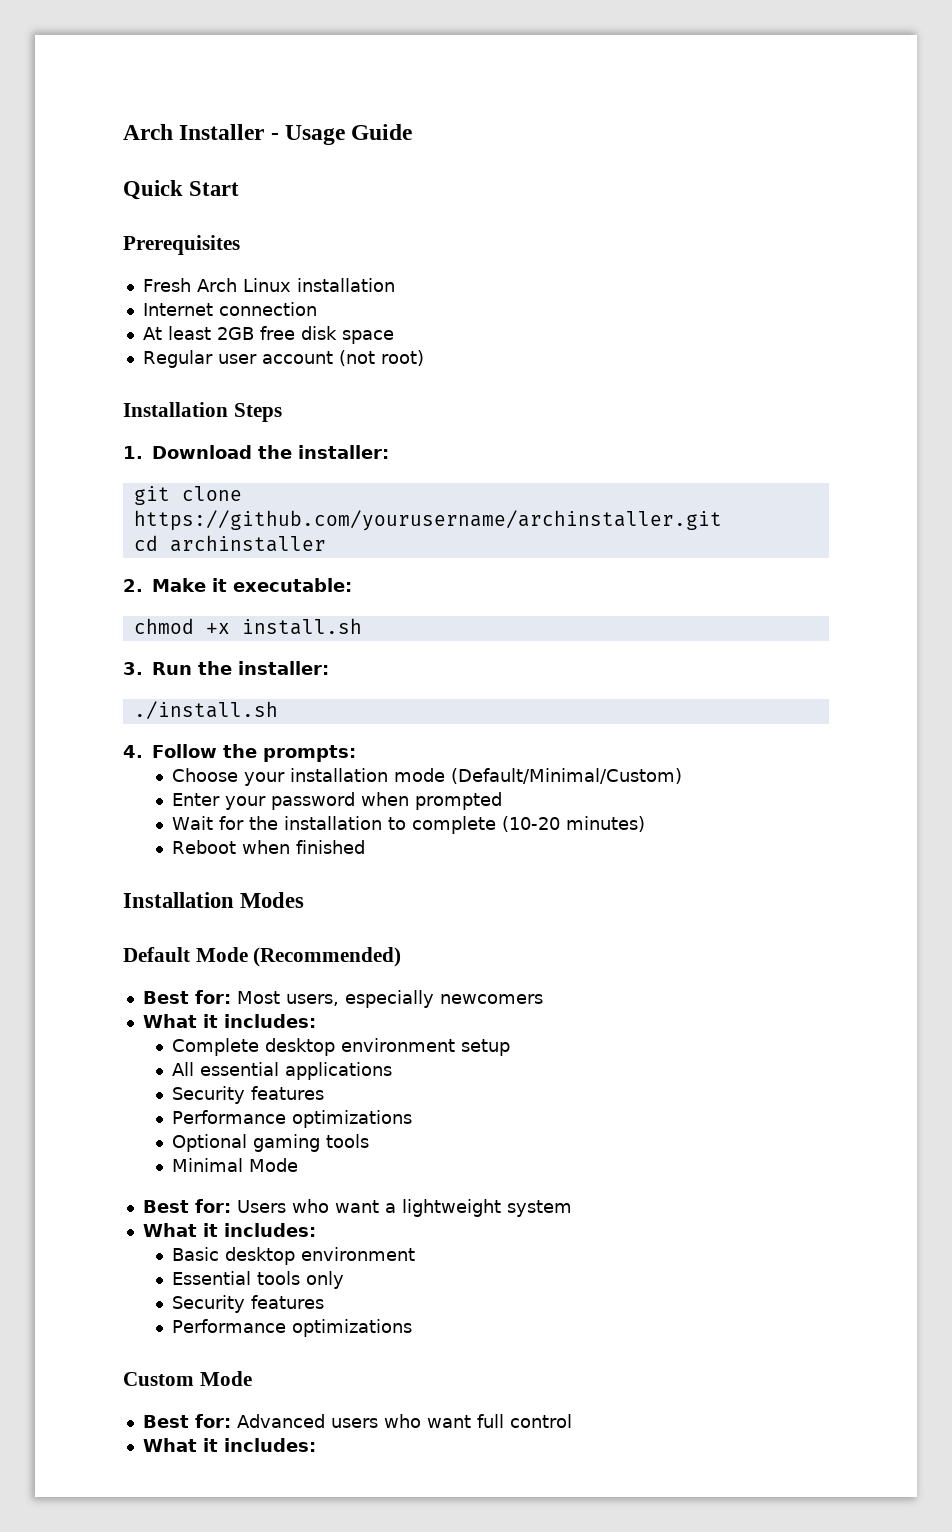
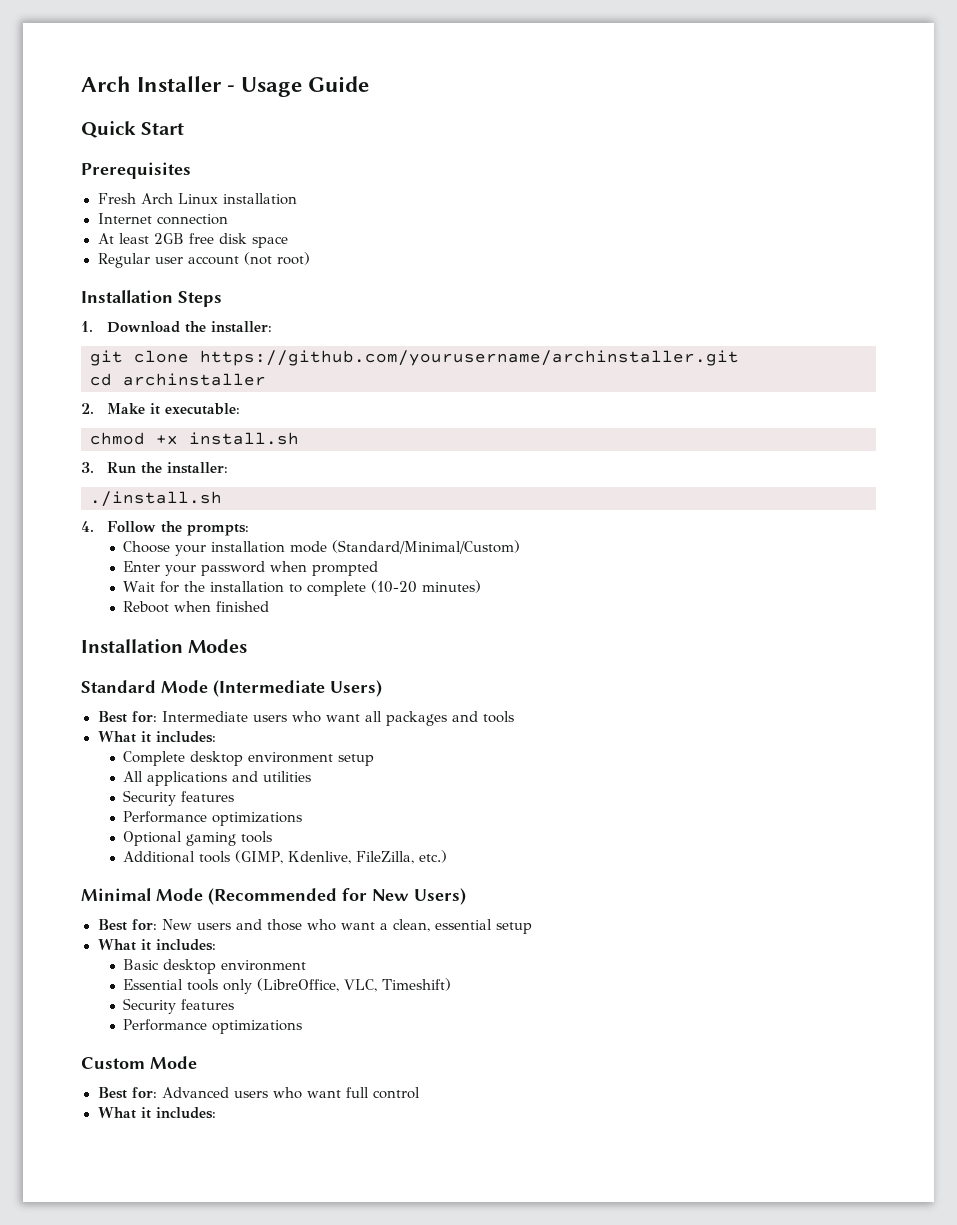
- Choose your installation mode (Default/Minimal/Custom)
+ Choose your installation mode (Standard/Minimal/Custom)
- Default Mode (Recommended)
- Best for: Most users, especially newcomers
+ Standard Mode (Intermediate Users)
+ Best for: Intermediate users who want all packages and tools
- All essential applications
+ All applications and utilities
- Minimal Mode
- Best for: Users who want a lightweight system
+ Additional tools (GIMP, Kdenlive, FileZilla, etc.)
+ Minimal Mode (Recommended for New Users)
+ Best for: New users and those who want a clean, essential setup
- Essential tools only
+ Essential tools only (LibreOffice, VLC, Timeshift)

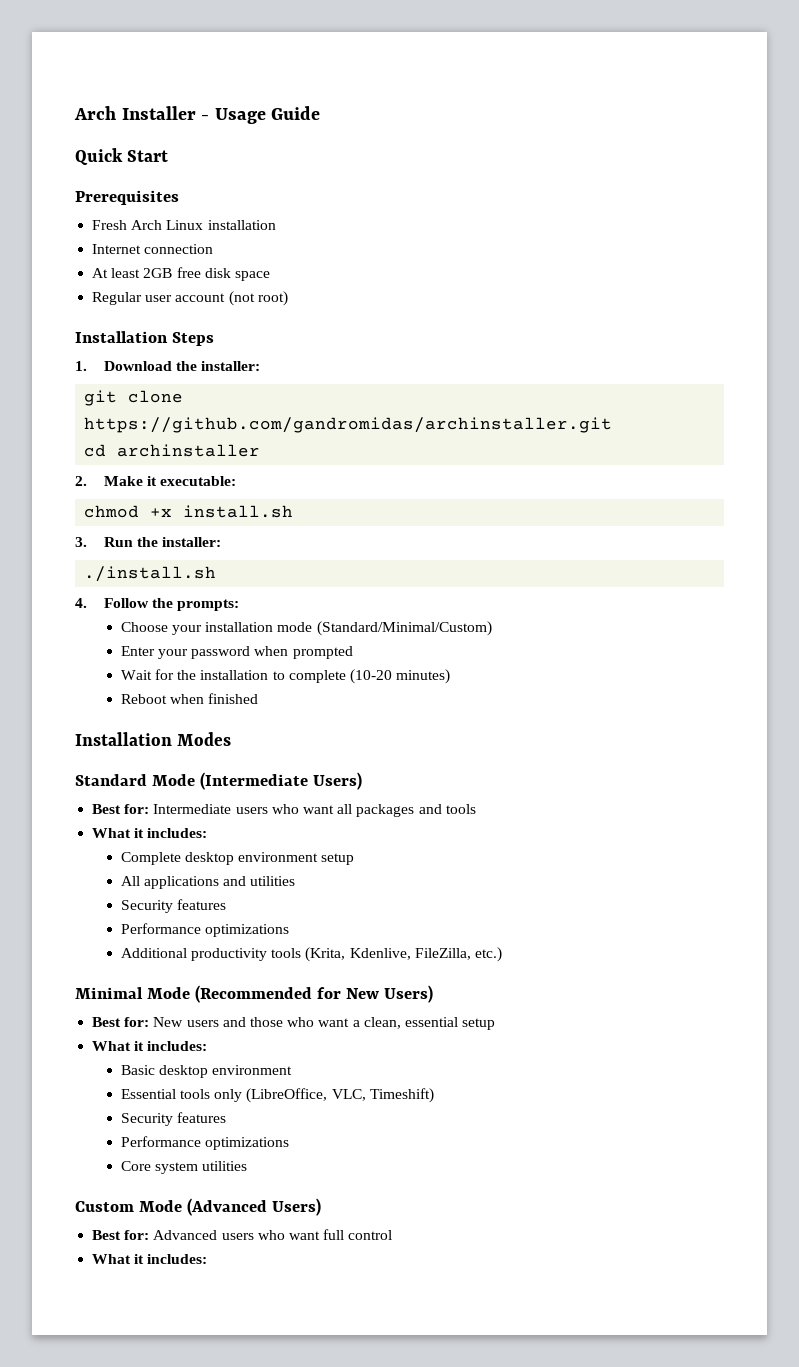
- git clone https://github.com/yourusername/archinstaller.git
+ git clone https://github.com/gandromidas/archinstaller.git
- Optional gaming tools
- Additional tools (GIMP, Kdenlive, FileZilla, etc.)
+ Additional productivity tools (Krita, Kdenlive, FileZilla, etc.)
+ Core system utilities
- Custom Mode
+ Custom Mode (Advanced Users)

